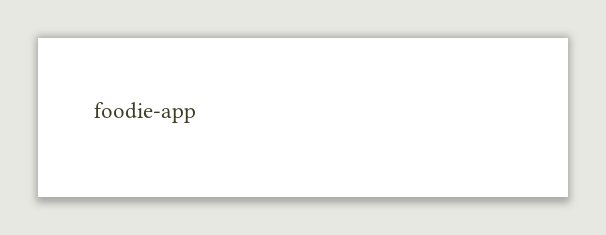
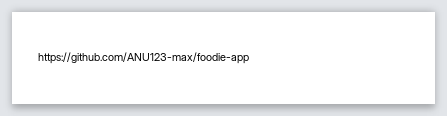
- foodie-app
+ https://github.com/ANU123-max/foodie-app

